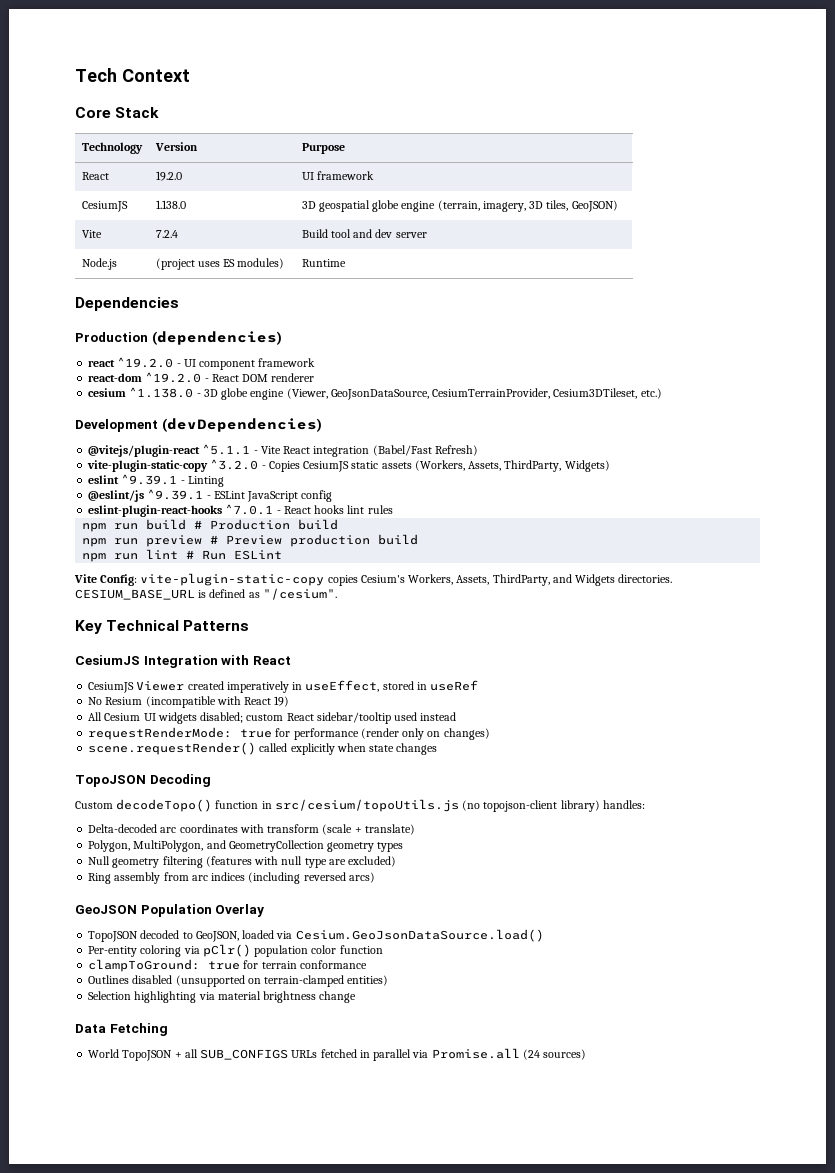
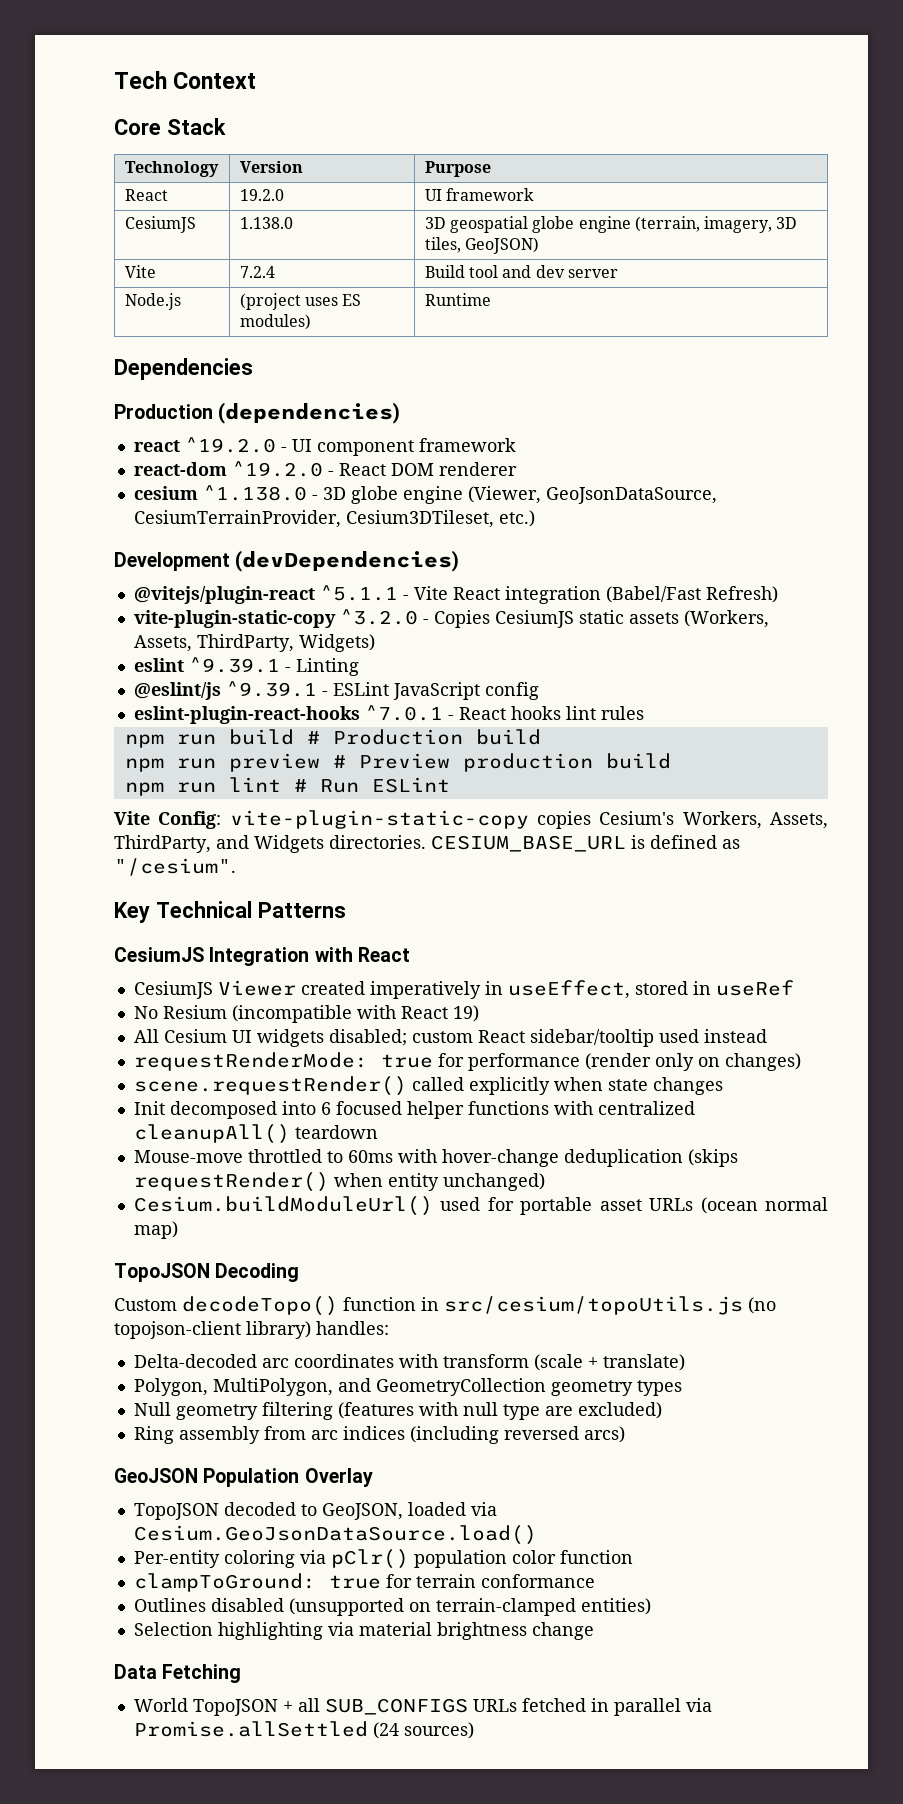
+ Init decomposed into 6 focused helper functions with centralized cleanupAll() teardown
+ Mouse-move throttled to 60ms with hover-change deduplication (skips requestRender() when entity unchanged)
+ Cesium.buildModuleUrl() used for portable asset URLs (ocean normal map)
- World TopoJSON + all SUB_CONFIGS URLs fetched in parallel via Promise.all (24 sources)
+ World TopoJSON + all SUB_CONFIGS URLs fetched in parallel via Promise.allSettled (24 sources)

